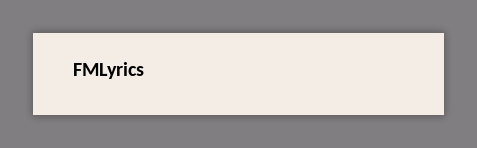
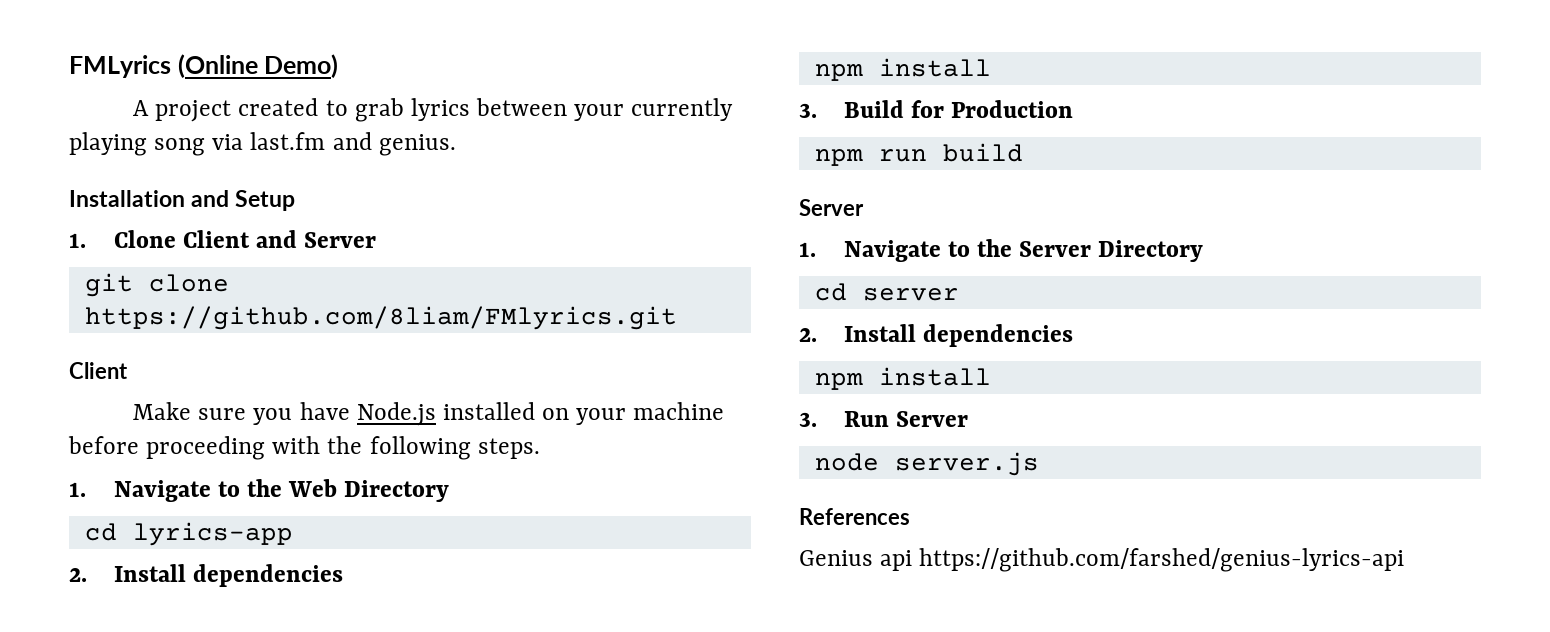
- FMLyrics
+ FMLyrics (Online Demo)
+ A project created to grab lyrics between your currently playing song via last.fm and genius.
+ Installation and Setup
+ 1. Clone Client and Server
+ git clone https://github.com/8liam/FMlyrics.git
+ Client
+ Make sure you have Node.js installed on your machine before proceeding with the following steps.
+ 1. Navigate to the Web Directory
+ cd lyrics-app
+ 2. Install dependencies
+ npm install
+ 3. Build for Production
+ npm run build
+ Server
+ 1. Navigate to the Server Directory
+ cd server
+ 2. Install dependencies
+ npm install
+ 3. Run Server
+ node server.js
+ References
+ Genius api https://github.com/farshed/genius-lyrics-api

